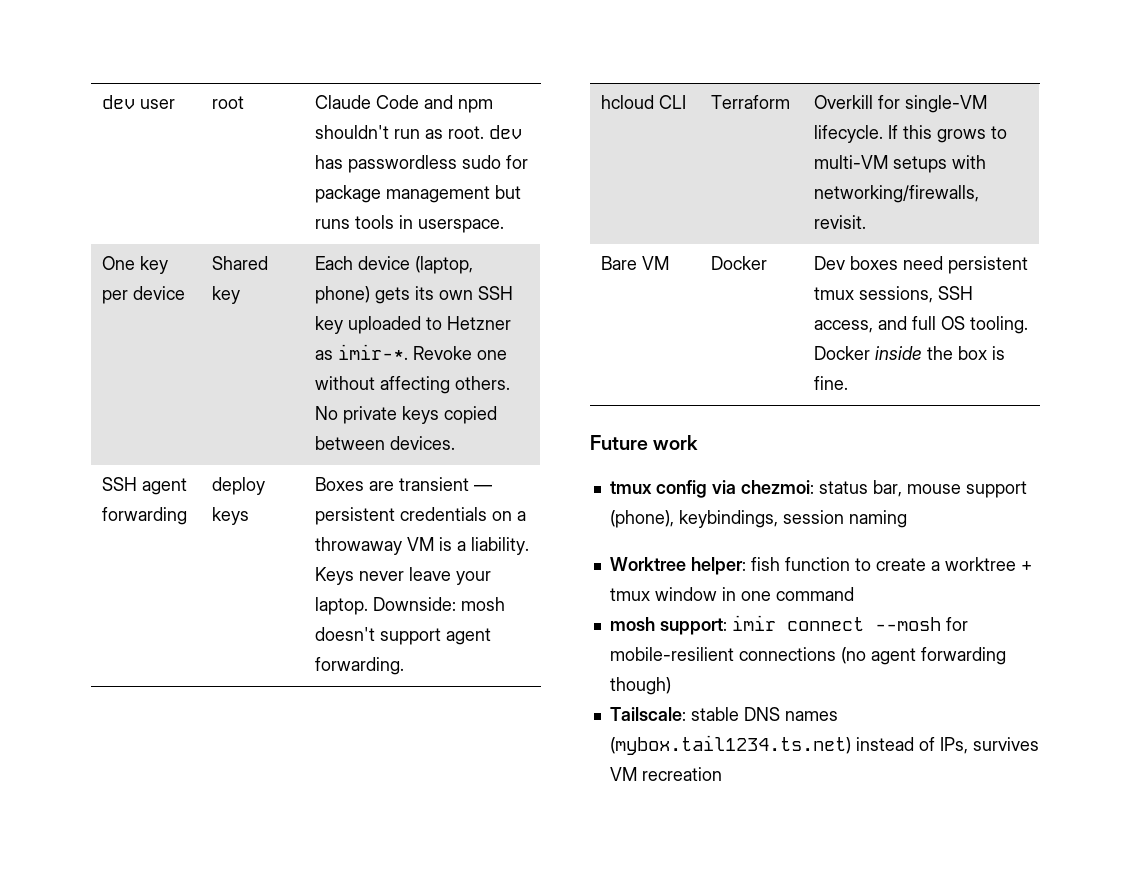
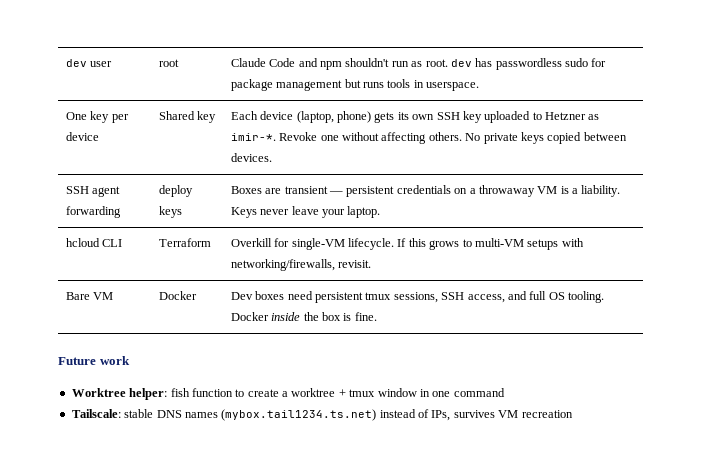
- SSH agent forwarding | deploy keys | Boxes are transient — persistent credentials on a throwaway VM is a liability. Keys never leave your laptop. Downside: mosh doesn't support agent forwarding.
+ SSH agent forwarding | deploy keys | Boxes are transient — persistent credentials on a throwaway VM is a liability. Keys never leave your laptop.
- tmux config via chezmoi: status bar, mouse support (phone), keybindings, session naming
- mosh support: imir connect --mosh for mobile-resilient connections (no agent forwarding though)

